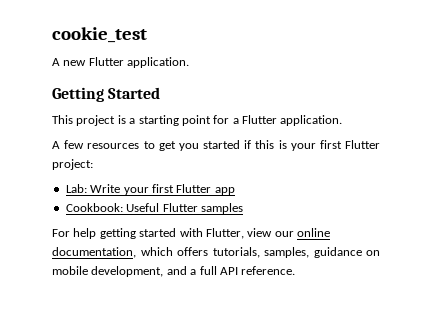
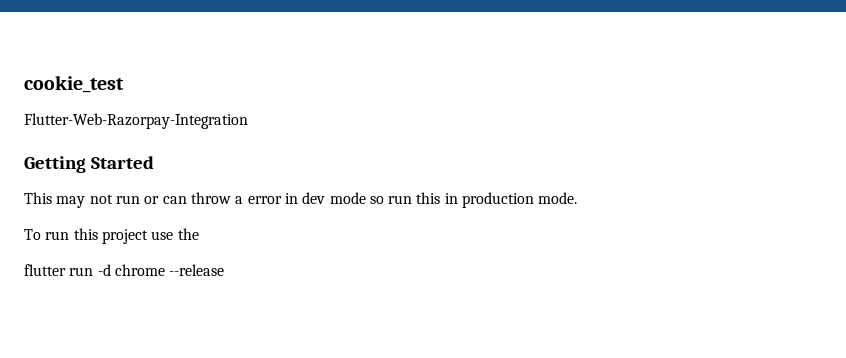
- A new Flutter application.
+ Flutter-Web-Razorpay-Integration
- This project is a starting point for a Flutter application.
- A few resources to get you started if this is your first Flutter project:
- Lab: Write your first Flutter app
- Cookbook: Useful Flutter samples
- For help getting started with Flutter, view our online documentation, which offers tutorials, samples, guidance on mobile development, and a full API reference.
+ This may not run or can throw a error in dev mode so run this in production mode.
+ To run this project use the
+ flutter run -d chrome --release

